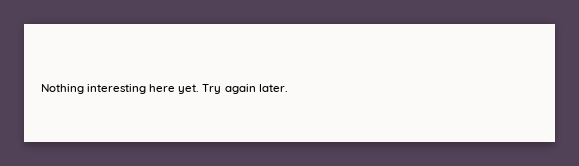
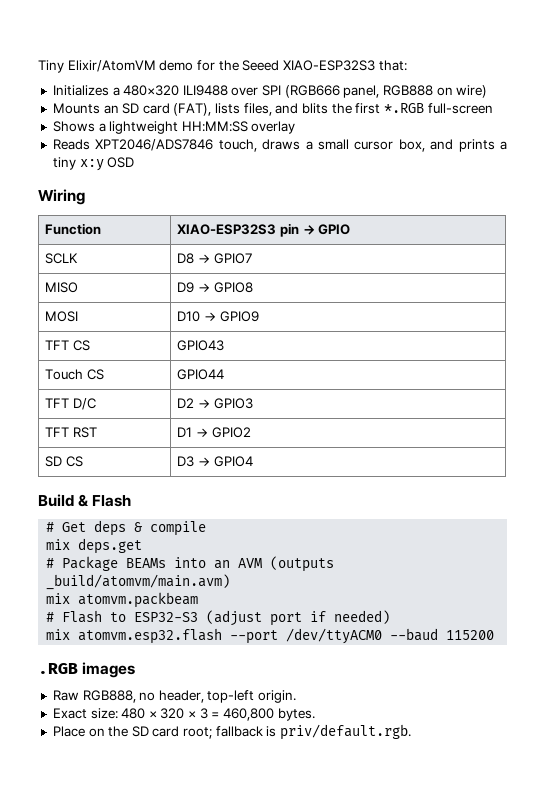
- Nothing interesting here yet. Try again later.
+ Tiny Elixir/AtomVM demo for the Seeed XIAO-ESP32S3 that:
+ Initializes a 480×320 ILI9488 over SPI (RGB666 panel, RGB888 on wire)
+ Mounts an SD card (FAT), lists files, and blits the first *.RGB full-screen
+ Shows a lightweight HH:MM:SS overlay
+ Reads XPT2046/ADS7846 touch, draws a small cursor box, and prints a tiny x:y OSD
+ Wiring
+ Function | XIAO-ESP32S3 pin → GPIO
+ SCLK | D8 → GPIO7
+ MISO | D9 → GPIO8
+ MOSI | D10 → GPIO9
+ TFT CS | GPIO43
+ Touch CS | GPIO44
+ TFT D/C | D2 → GPIO3
+ TFT RST | D1 → GPIO2
+ SD CS | D3 → GPIO4
+ Build & Flash
+ # Get deps & compile
+ mix deps.get
+ # Package BEAMs into an AVM (outputs _build/atomvm/main.avm)
+ mix atomvm.packbeam
+ # Flash to ESP32-S3 (adjust port if needed)
+ mix atomvm.esp32.flash --port /dev/ttyACM0 --baud 115200
+ .RGB images
+ Raw RGB888, no header, top-left origin.
+ Exact size: 480 × 320 × 3 = 460,800 bytes.
+ Place on the SD card root; fallback is priv/default.rgb.

